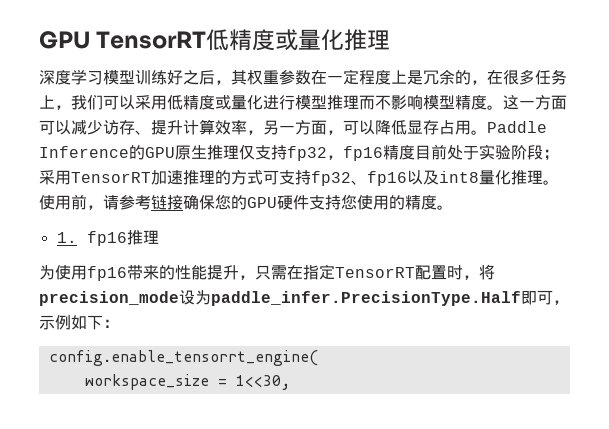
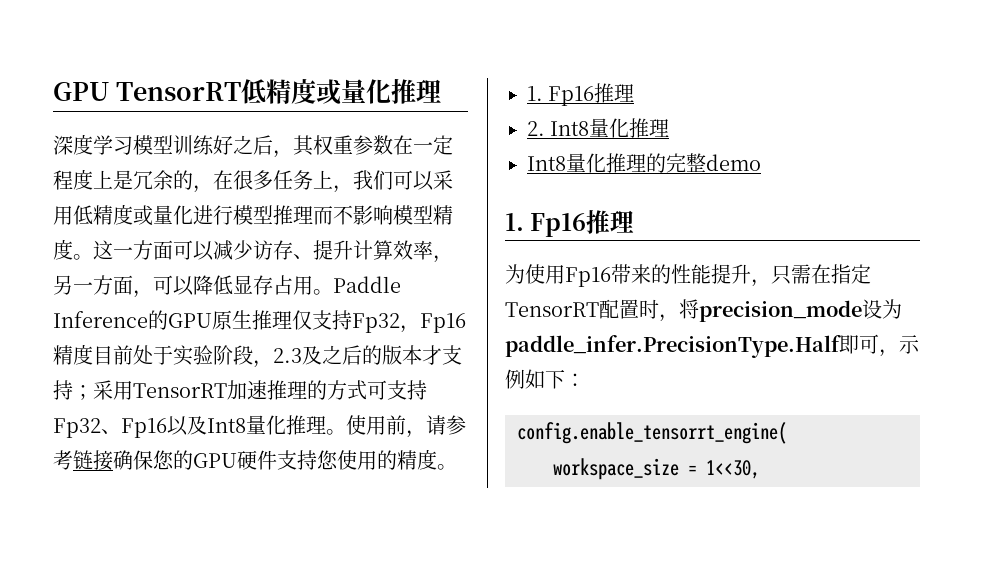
- Paddle Inference的GPU原生推理仅支持fp32，fp16精度目前处于实验阶段；采用TensorRT加速推理的方式可支持fp32、fp16以及int8量化推理。
+ Paddle Inference的GPU原生推理仅支持Fp32，Fp16精度目前处于实验阶段，2.3及之后的版本才支持；采用TensorRT加速推理的方式可支持Fp32、Fp16以及Int8量化推理。
  使用前，请参考链接确保您的GPU硬件支持您使用的精度。
- 1. fp16推理
+ 1. Fp16推理
+ 2. Int8量化推理
+ Int8量化推理的完整demo
+ 1. Fp16推理
- 为使用fp16带来的性能提升，只需在指定TensorRT配置时，将precision_mode设为paddle_infer.PrecisionType.Half即可，示例如下：
+ 为使用Fp16带来的性能提升，只需在指定TensorRT配置时，将precision_mode设为paddle_infer.PrecisionType.Half即可，示例如下：

